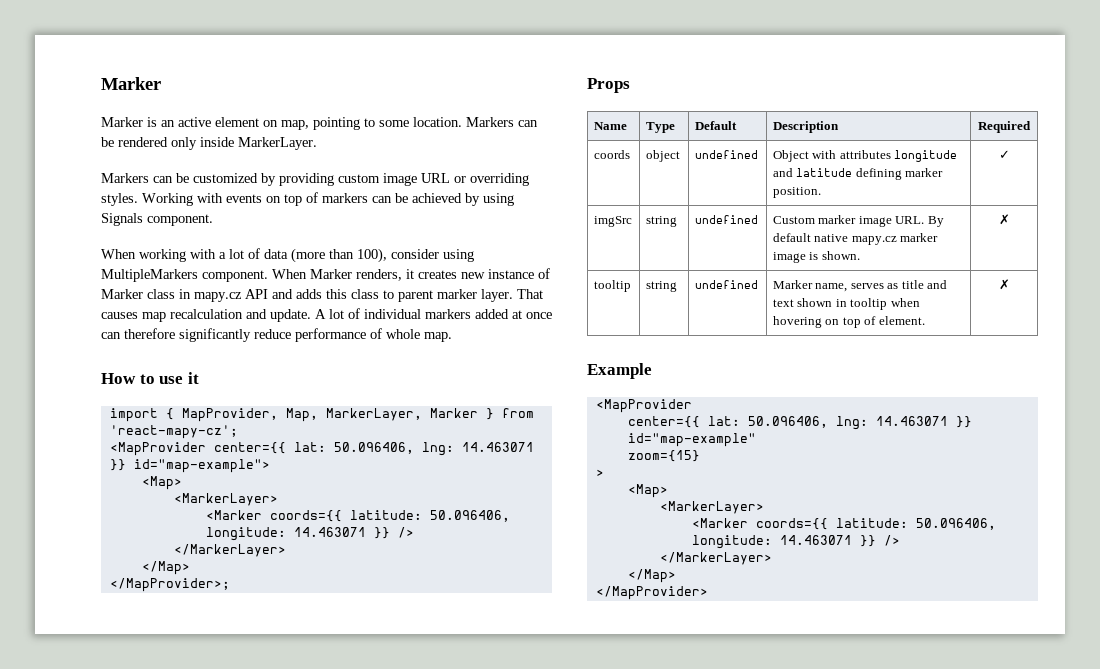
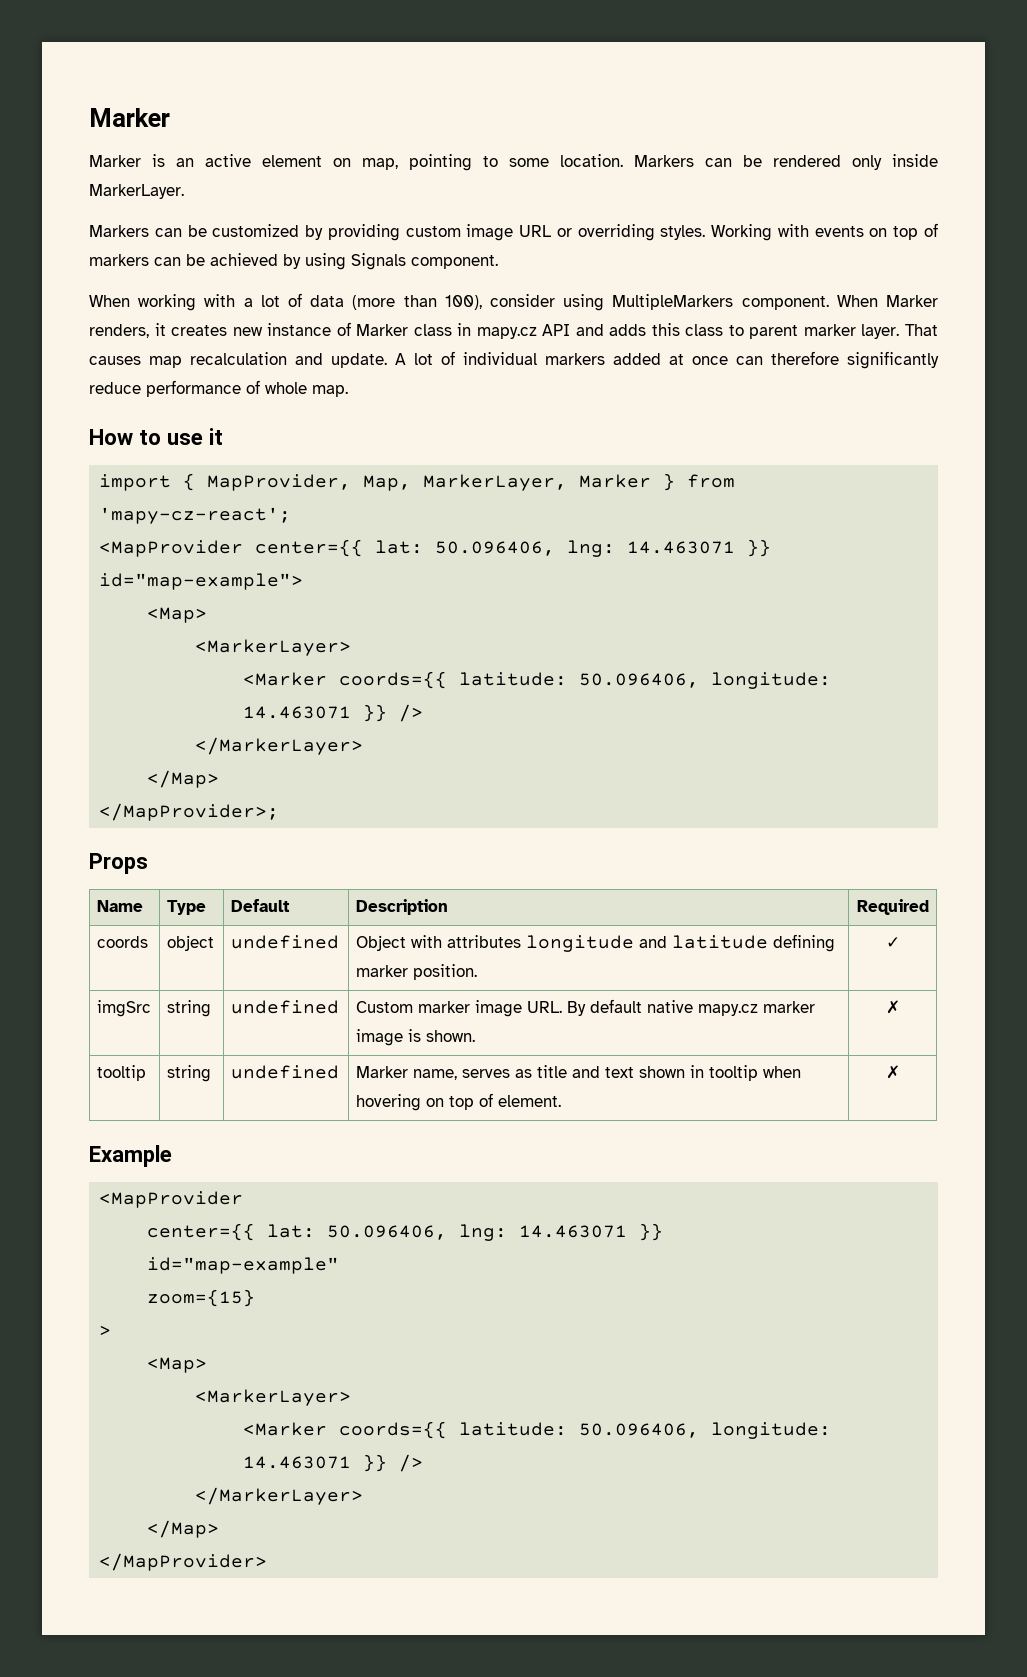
- import { MapProvider, Map, MarkerLayer, Marker } from 'react-mapy-cz';
+ import { MapProvider, Map, MarkerLayer, Marker } from 'mapy-cz-react';

